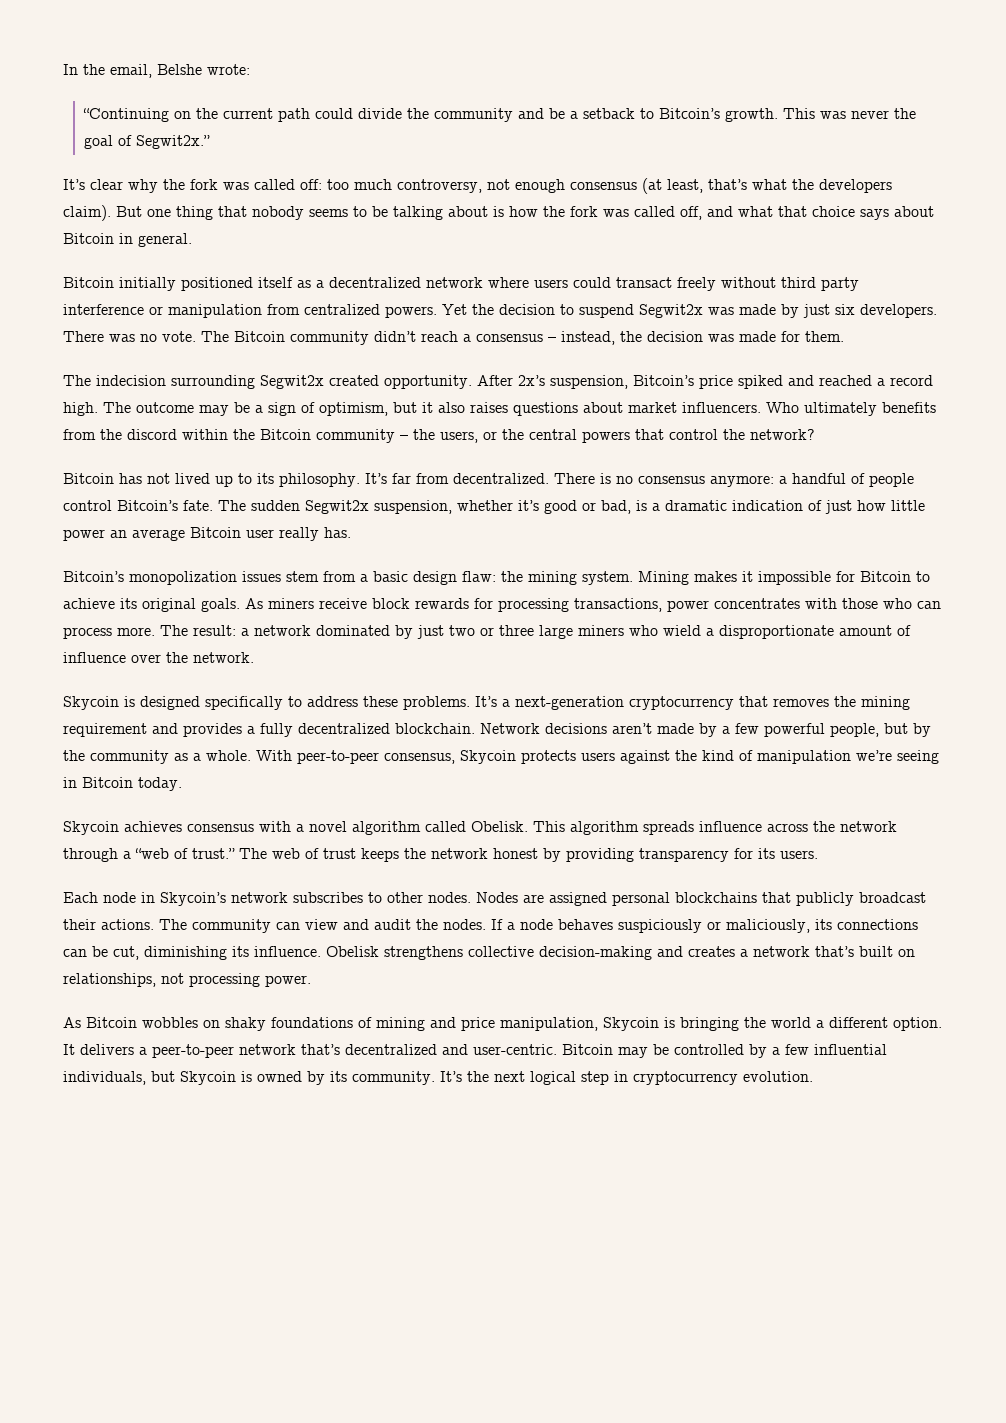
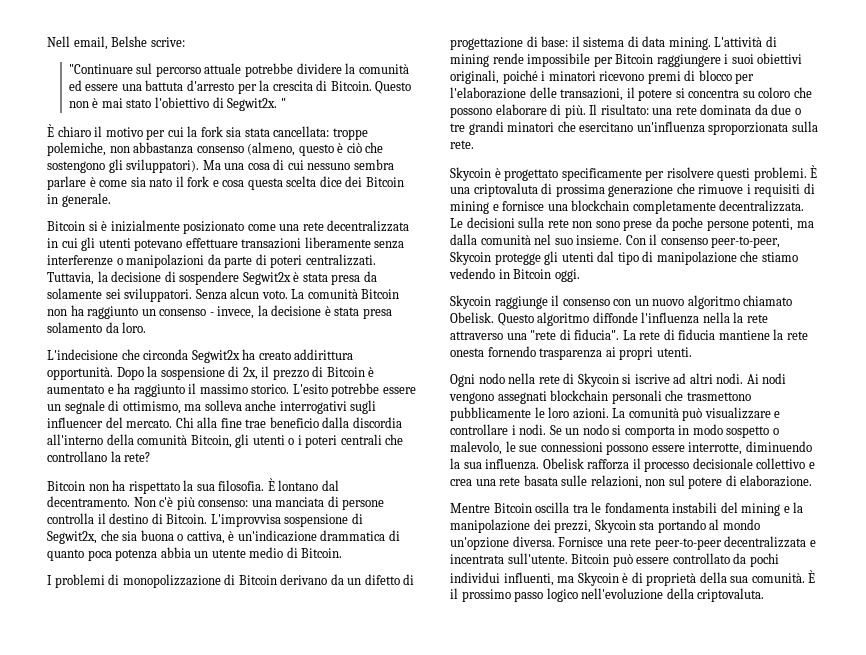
- In the email, Belshe wrote:
- “Continuing on the current path could divide the community and be a setback to Bitcoin’s growth. This was never the goal of Segwit2x.”
- It’s clear why the fork was called off: too much controversy, not enough consensus (at least, that’s what the developers claim). But one thing that nobody seems to be talking about is how the fork was called off, and what that choice says about Bitcoin in general.
- Bitcoin initially positioned itself as a decentralized network where users could transact freely without third party interference or manipulation from centralized powers. Yet the decision to suspend Segwit2x was made by just six developers. There was no vote. The Bitcoin community didn’t reach a consensus – instead, the decision was made for them.
- The indecision surrounding Segwit2x created opportunity. After 2x’s suspension, Bitcoin’s price spiked and reached a record high. The outcome may be a sign of optimism, but it also raises questions about market influencers. Who ultimately benefits from the discord within the Bitcoin community – the users, or the central powers that control the network?
- Bitcoin has not lived up to its philosophy. It’s far from decentralized. There is no consensus anymore: a handful of people control Bitcoin’s fate. The sudden Segwit2x suspension, whether it’s good or bad, is a dramatic indication of just how little power an average Bitcoin user really has.
- Bitcoin’s monopolization issues stem from a basic design flaw: the mining system. Mining makes it impossible for Bitcoin to achieve its original goals. As miners receive block rewards for processing transactions, power concentrates with those who can process more. The result: a network dominated by just two or three large miners who wield a disproportionate amount of influence over the network.
- Skycoin is designed specifically to address these problems. It’s a next-generation cryptocurrency that removes the mining requirement and provides a fully decentralized blockchain. Network decisions aren’t made by a few powerful people, but by the community as a whole. With peer-to-peer consensus, Skycoin protects users against the kind of manipulation we’re seeing in Bitcoin today.
- Skycoin achieves consensus with a novel algorithm called Obelisk. This algorithm spreads influence across the network through a “web of trust.” The web of trust keeps the network honest by providing transparency for its users.
- Each node in Skycoin’s network subscribes to other nodes. Nodes are assigned personal blockchains that publicly broadcast their actions. The community can view and audit the nodes. If a node behaves suspiciously or maliciously, its connections can be cut, diminishing its influence. Obelisk strengthens collective decision-making and creates a network that’s built on relationships, not processing power.
- As Bitcoin wobbles on shaky foundations of mining and price manipulation, Skycoin is bringing the world a different option. It delivers a peer-to-peer network that’s decentralized and user-centric. Bitcoin may be controlled by a few influential individuals, but Skycoin is owned by its community. It’s the next logical step in cryptocurrency evolution.
+ Nell email, Belshe scrive:
+ "Continuare sul percorso attuale potrebbe dividere la comunità ed essere una battuta d'arresto per la crescita di Bitcoin. Questo non è mai stato l'obiettivo di Segwit2x. "
+ È chiaro il motivo per cui la fork sia stata cancellata: troppe polemiche, non abbastanza consenso (almeno, questo è ciò che sostengono gli sviluppatori). Ma una cosa di cui nessuno sembra parlare è come sia nato il fork e cosa questa scelta dice dei Bitcoin in generale.
+ Bitcoin si è inizialmente posizionato come una rete decentralizzata in cui gli utenti potevano effettuare transazioni liberamente senza interferenze o manipolazioni da parte di poteri centralizzati. Tuttavia, la decisione di sospendere Segwit2x è stata presa da solamente sei sviluppatori. Senza alcun voto. La comunità Bitcoin non ha raggiunto un consenso - invece, la decisione è stata presa solamento da loro.
+ L'indecisione che circonda Segwit2x ha creato addirittura opportunità. Dopo la sospensione di 2x, il prezzo di Bitcoin è aumentato e ha raggiunto il massimo storico. L'esito potrebbe essere un segnale di ottimismo, ma solleva anche interrogativi sugli influencer del mercato. Chi alla fine trae beneficio dalla discordia all'interno della comunità Bitcoin, gli utenti o i poteri centrali che controllano la rete?
+ Bitcoin non ha rispettato la sua filosofia. È lontano dal decentramento. Non c'è più consenso: una manciata di persone controlla il destino di Bitcoin. L'improvvisa sospensione di Segwit2x, che sia buona o cattiva, è un'indicazione drammatica di quanto poca potenza abbia un utente medio di Bitcoin.
+ I problemi di monopolizzazione di Bitcoin derivano da un difetto di progettazione di base: il sistema di data mining. L'attività di mining rende impossibile per Bitcoin raggiungere i suoi obiettivi originali, poiché i minatori ricevono premi di blocco per l'elaborazione delle transazioni, il potere si concentra su coloro che possono elaborare di più. Il risultato: una rete dominata da due o tre grandi minatori che esercitano un'influenza sproporzionata sulla rete.
+ Skycoin è progettato specificamente per risolvere questi problemi. È una criptovaluta di prossima generazione che rimuove i requisiti di mining e fornisce una blockchain completamente decentralizzata. Le decisioni sulla rete non sono prese da poche persone potenti, ma dalla comunità nel suo insieme. Con il consenso peer-to-peer, Skycoin protegge gli utenti dal tipo di manipolazione che stiamo vedendo in Bitcoin oggi.
+ Skycoin raggiunge il consenso con un nuovo algoritmo chiamato Obelisk. Questo algoritmo diffonde l'influenza nella la rete attraverso una "rete di fiducia". La rete di fiducia mantiene la rete onesta fornendo trasparenza ai propri utenti.
+ Ogni nodo nella rete di Skycoin si iscrive ad altri nodi. Ai nodi vengono assegnati blockchain personali che trasmettono pubblicamente le loro azioni. La comunità può visualizzare e controllare i nodi. Se un nodo si comporta in modo sospetto o malevolo, le sue connessioni possono essere interrotte, diminuendo la sua influenza. Obelisk rafforza il processo decisionale collettivo e crea una rete basata sulle relazioni, non sul potere di elaborazione.
+ Mentre Bitcoin oscilla tra le fondamenta instabili del mining e la manipolazione dei prezzi, Skycoin sta portando al mondo un'opzione diversa. Fornisce una rete peer-to-peer decentralizzata e incentrata sull'utente. Bitcoin può essere controllato da pochi individui influenti, ma Skycoin è di proprietà della sua comunità. È il prossimo passo logico nell'evoluzione della criptovaluta.

